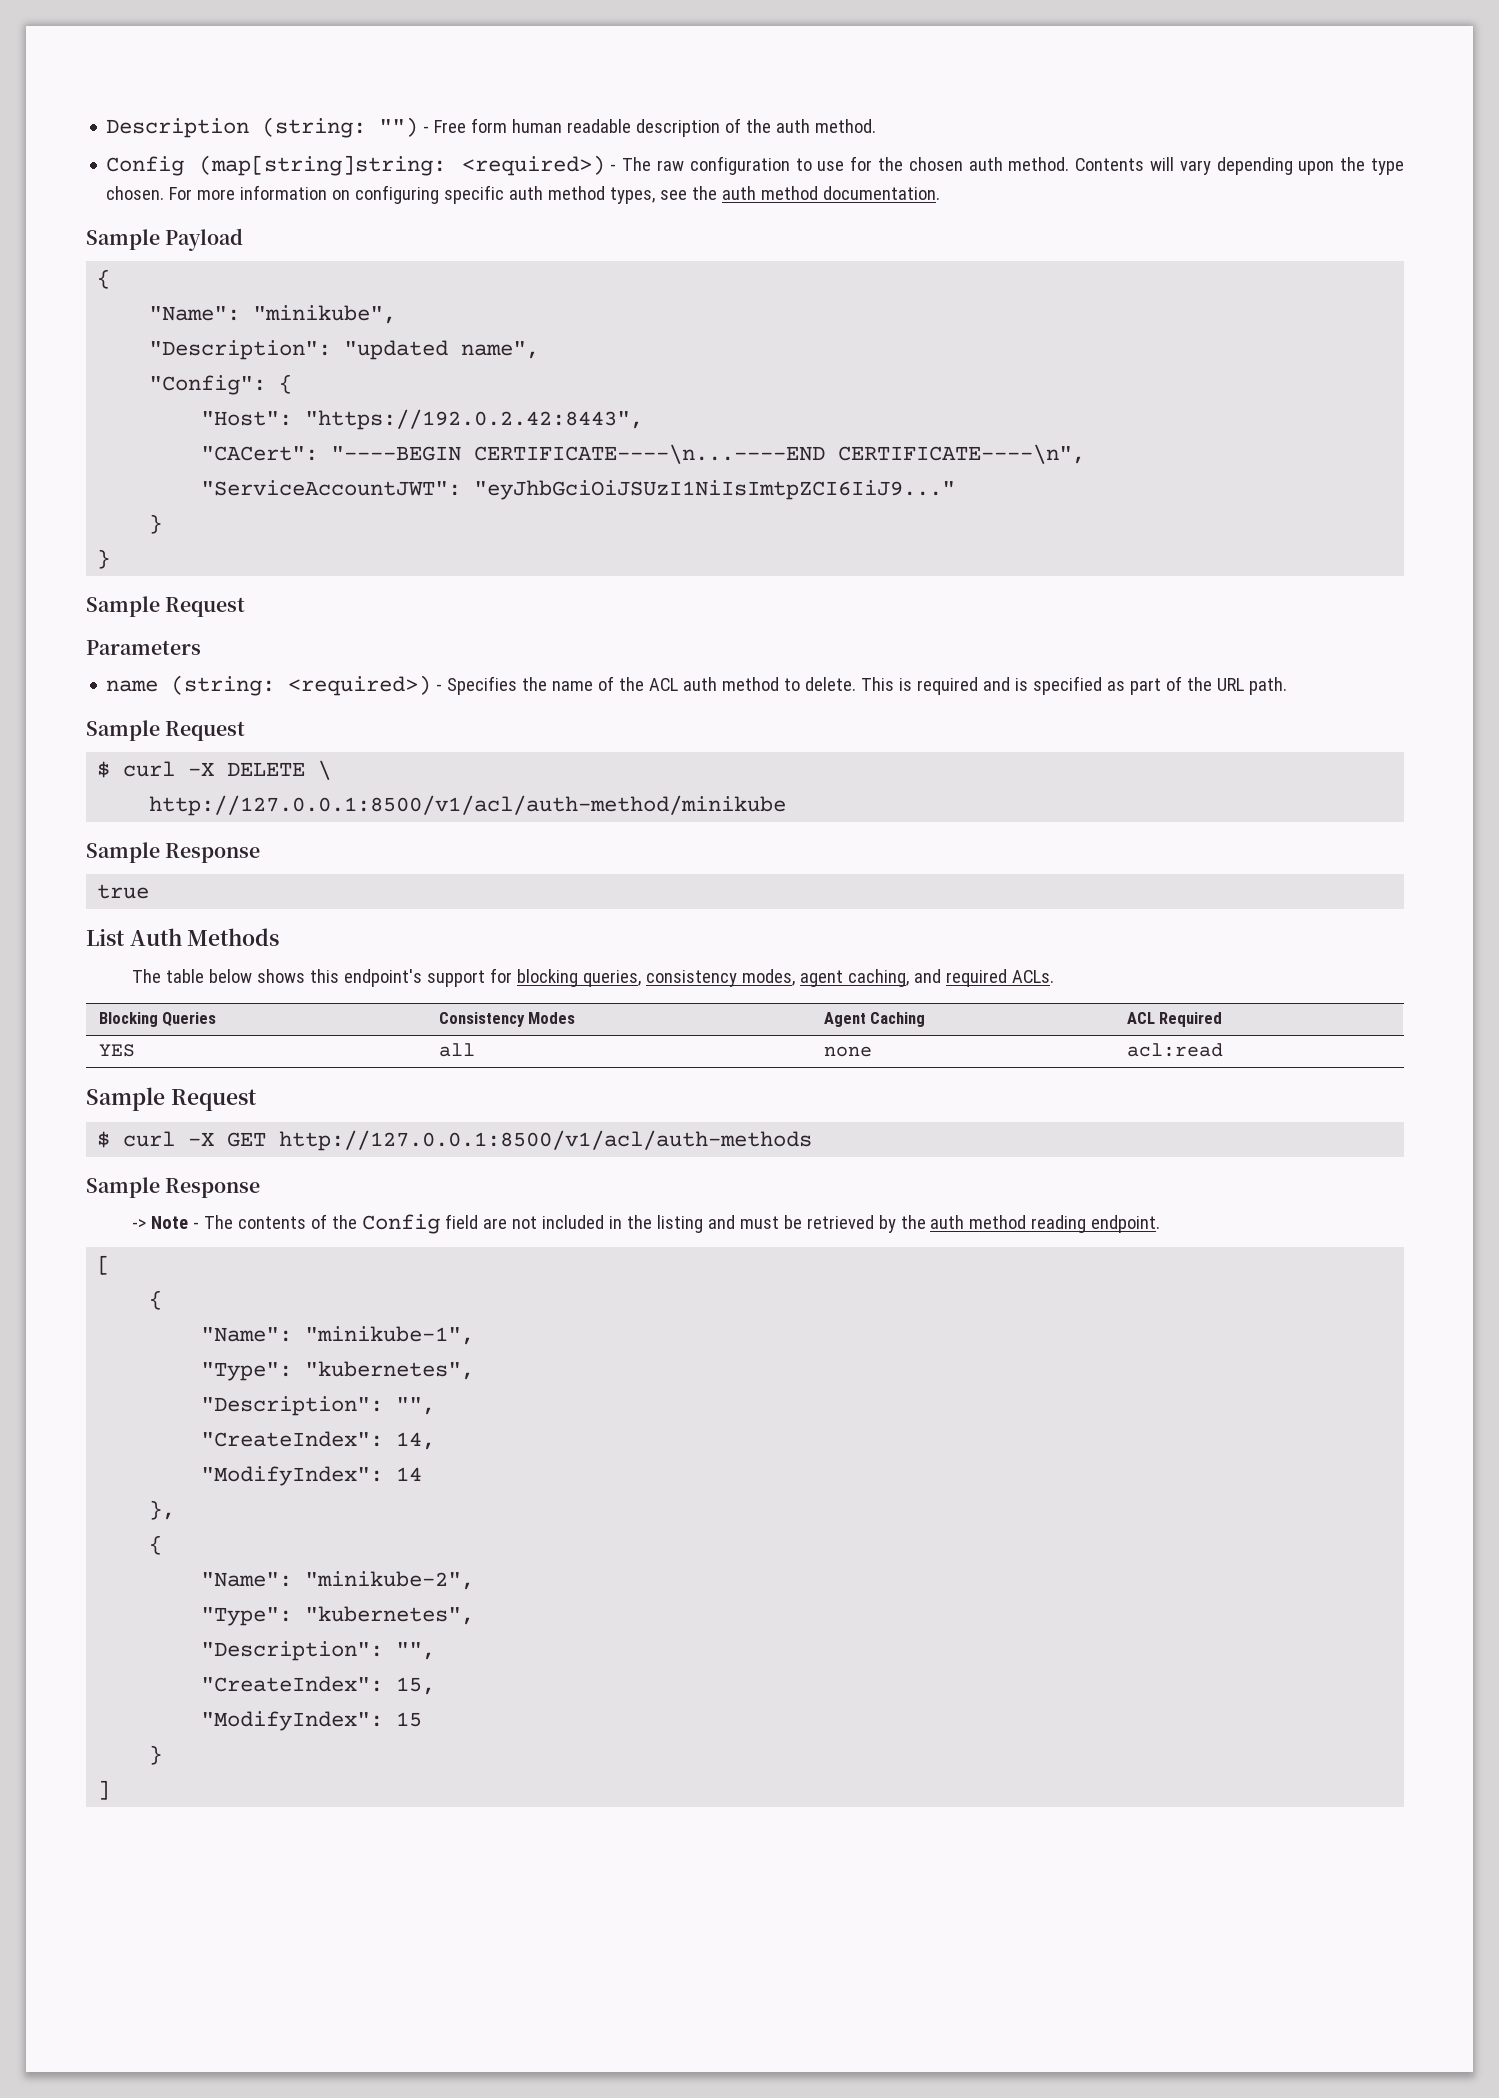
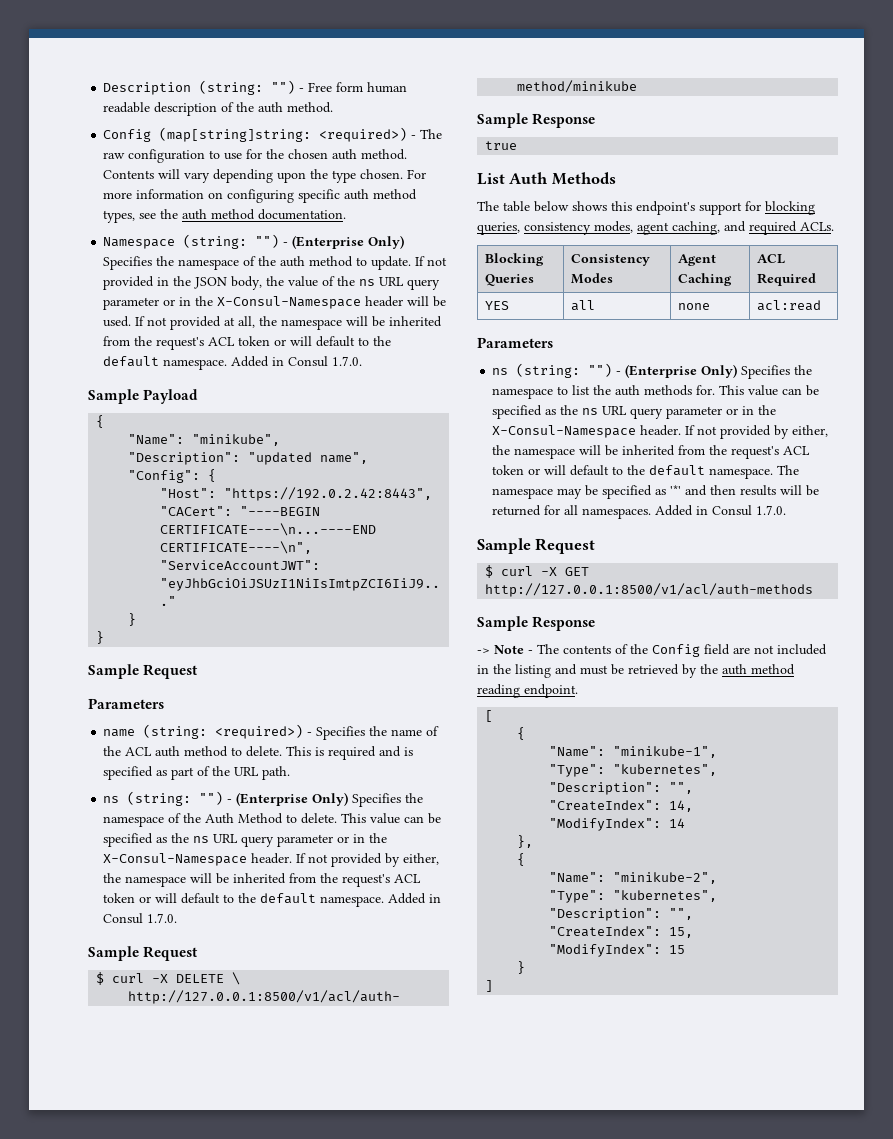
+ Namespace (string: "") - (Enterprise Only) Specifies the namespace of the auth method to update. If not provided in the JSON body, the value of the ns URL query parameter or in the X-Consul-Namespace header will be used. If not provided at all, the namespace will be inherited from the request's ACL token or will default to the default namespace. Added in Consul 1.7.0.
+ ns (string: "") - (Enterprise Only) Specifies the namespace of the Auth Method to delete. This value can be specified as the ns URL query parameter or in the X-Consul-Namespace header. If not provided by either, the namespace will be inherited from the request's ACL token or will default to the default namespace. Added in Consul 1.7.0.
  YES | all | none | acl:read
+ Parameters
+ ns (string: "") - (Enterprise Only) Specifies the namespace to list the auth methods for. This value can be specified as the ns URL query parameter or in the X-Consul-Namespace header. If not provided by either, the namespace will be inherited from the request's ACL token or will default to the default namespace. The namespace may be specified as '*' and then results will be returned for all namespaces. Added in Consul 1.7.0.

